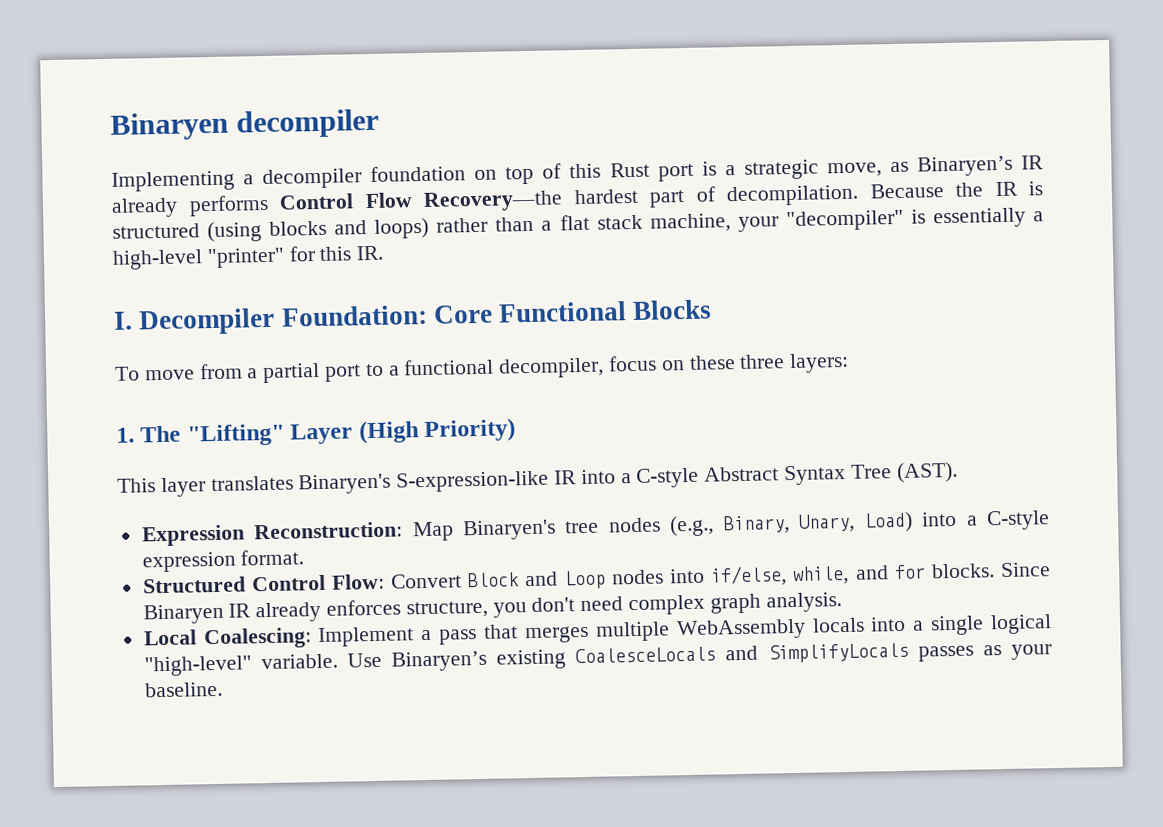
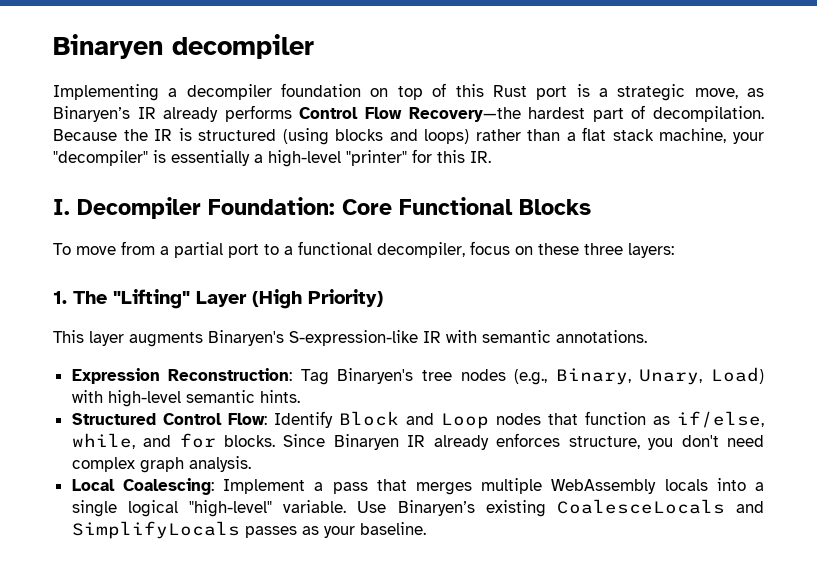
- This layer translates Binaryen's S-expression-like IR into a C-style Abstract Syntax Tree (AST).
+ This layer augments Binaryen's S-expression-like IR with semantic annotations.
- Expression Reconstruction: Map Binaryen's tree nodes (e.g., Binary, Unary, Load) into a C-style expression format.
+ Expression Reconstruction: Tag Binaryen's tree nodes (e.g., Binary, Unary, Load) with high-level semantic hints.
- Structured Control Flow: Convert Block and Loop nodes into if/else, while, and for blocks.
+ Structured Control Flow: Identify Block and Loop nodes that function as if/else, while, and for blocks.

